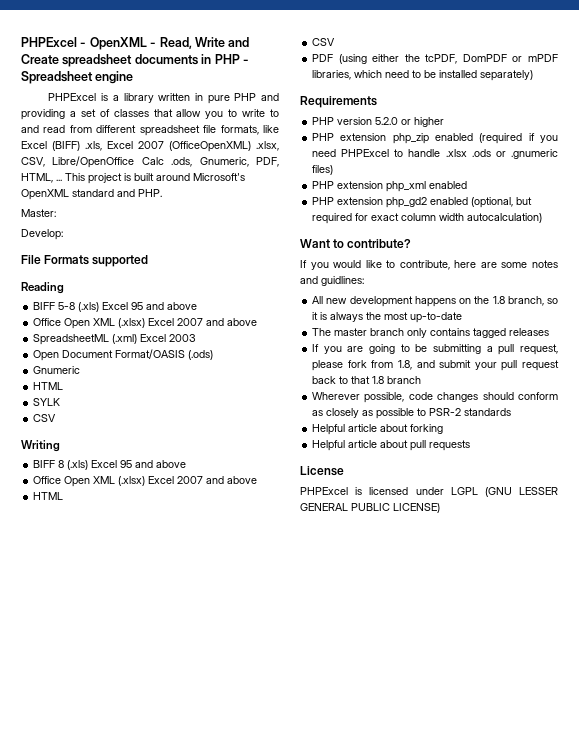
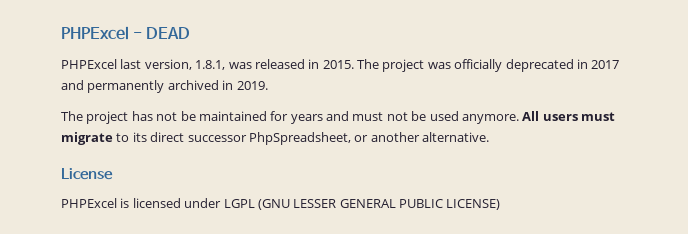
- PHPExcel - OpenXML - Read, Write and Create spreadsheet documents in PHP - Spreadsheet engine
- PHPExcel is a library written in pure PHP and providing a set of classes that allow you to write to and read from different spreadsheet file formats, like Excel (BIFF) .xls, Excel 2007 (OfficeOpenXML) .xlsx, CSV, Libre/OpenOffice Calc .ods, Gnumeric, PDF, HTML, ... This project is built around Microsoft's OpenXML standard and PHP.
- Master:
- Develop:
- File Formats supported
- Reading
- BIFF 5-8 (.xls) Excel 95 and above
- Office Open XML (.xlsx) Excel 2007 and above
- SpreadsheetML (.xml) Excel 2003
- Open Document Format/OASIS (.ods)
- Gnumeric
- HTML
- SYLK
- CSV
- Writing
- BIFF 8 (.xls) Excel 95 and above
- Office Open XML (.xlsx) Excel 2007 and above
- HTML
- CSV
- PDF (using either the tcPDF, DomPDF or mPDF libraries, which need to be installed separately)
- Requirements
- PHP version 5.2.0 or higher
- PHP extension php_zip enabled (required if you need PHPExcel to handle .xlsx .ods or .gnumeric files)
- PHP extension php_xml enabled
- PHP extension php_gd2 enabled (optional, but required for exact column width autocalculation)
- Want to contribute?
- If you would like to contribute, here are some notes and guidlines:
- All new development happens on the 1.8 branch, so it is always the most up-to-date
- The master branch only contains tagged releases
- If you are going to be submitting a pull request, please fork from 1.8, and submit your pull request back to that 1.8 branch
- Wherever possible, code changes should conform as closely as possible to PSR-2 standards
- Helpful article about forking
- Helpful article about pull requests
+ PHPExcel - DEAD
+ PHPExcel last version, 1.8.1, was released in 2015. The project was officially deprecated in 2017 and permanently archived in 2019.
+ The project has not be maintained for years and must not be used anymore. All users must migrate to its direct successor PhpSpreadsheet, or another alternative.

